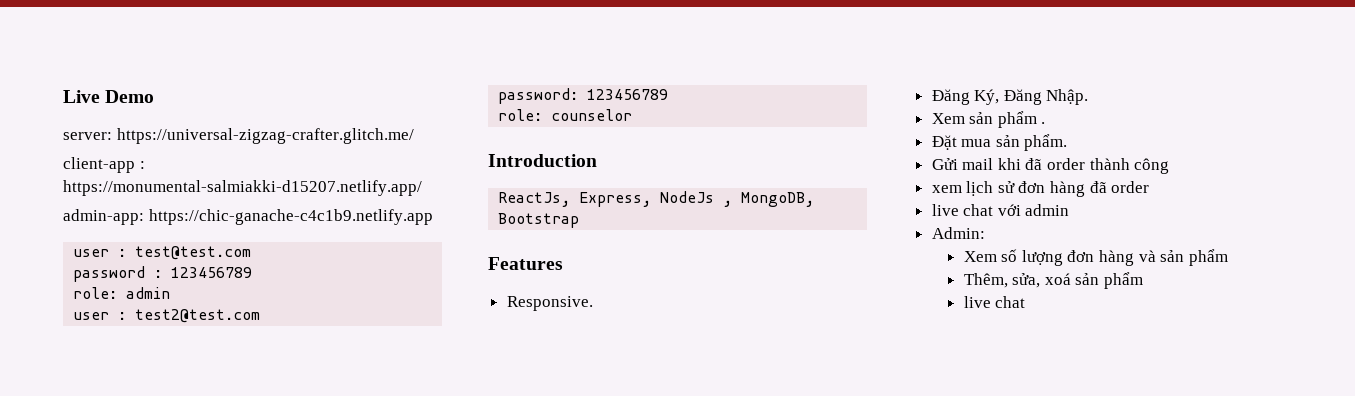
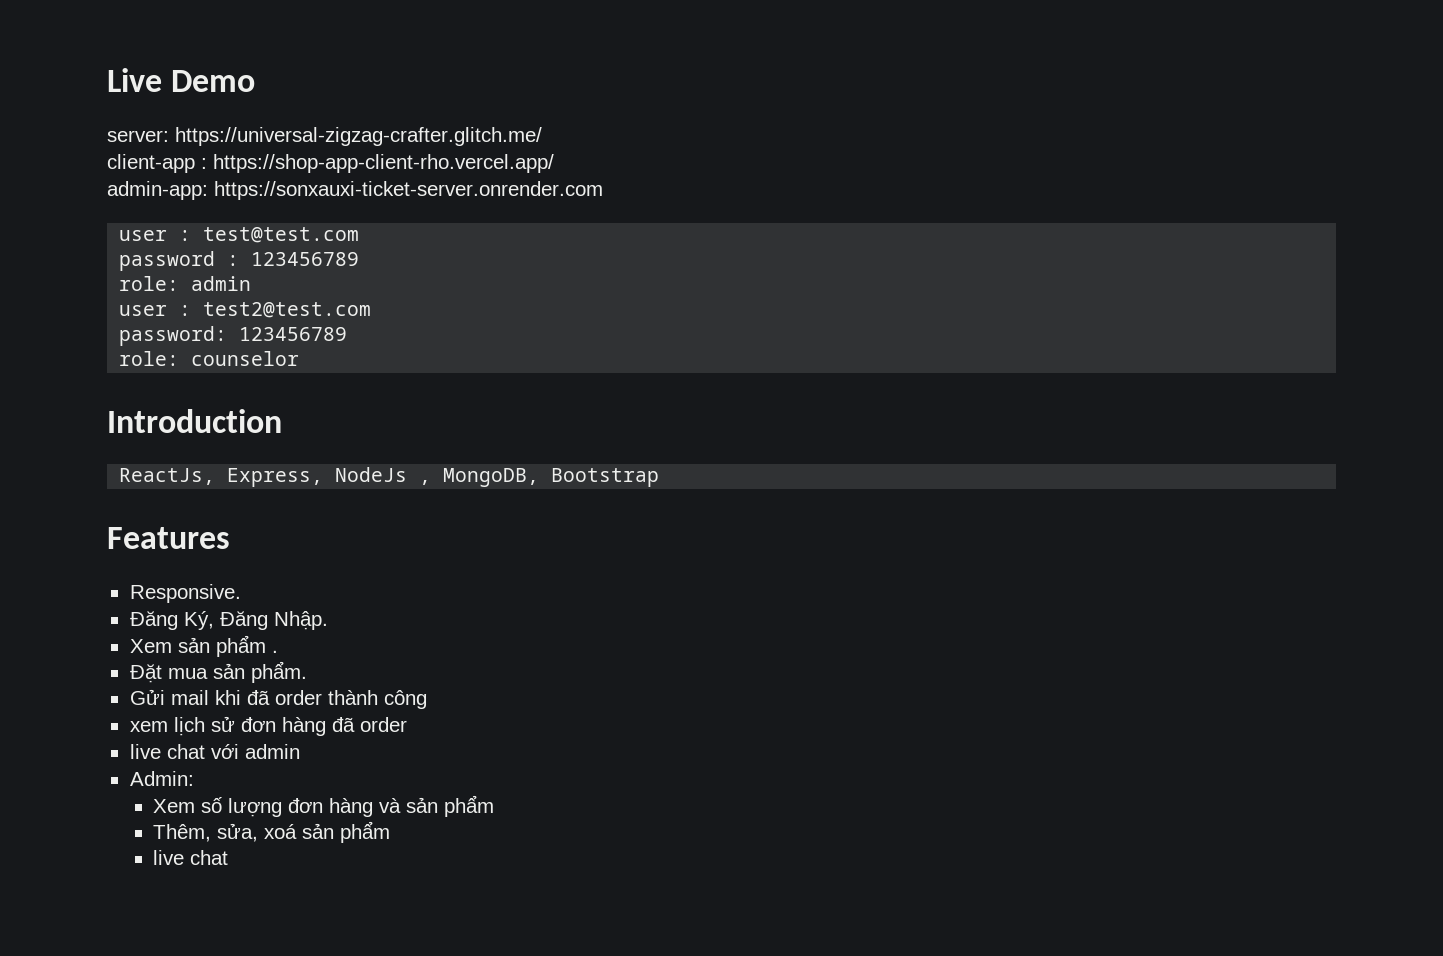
- client-app : https://monumental-salmiakki-d15207.netlify.app/
+ client-app : https://shop-app-client-rho.vercel.app/
- admin-app: https://chic-ganache-c4c1b9.netlify.app
+ admin-app: https://sonxauxi-ticket-server.onrender.com

